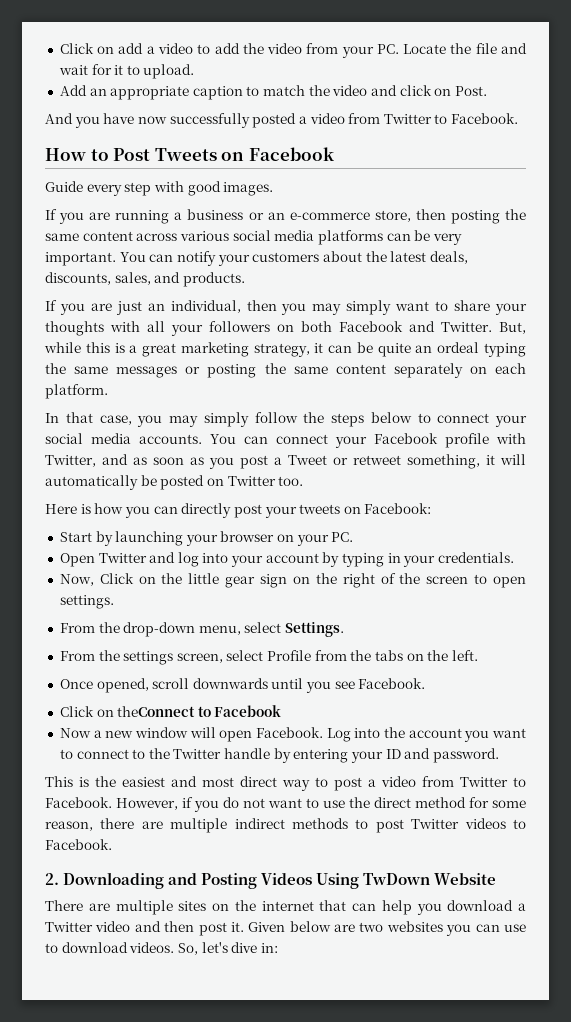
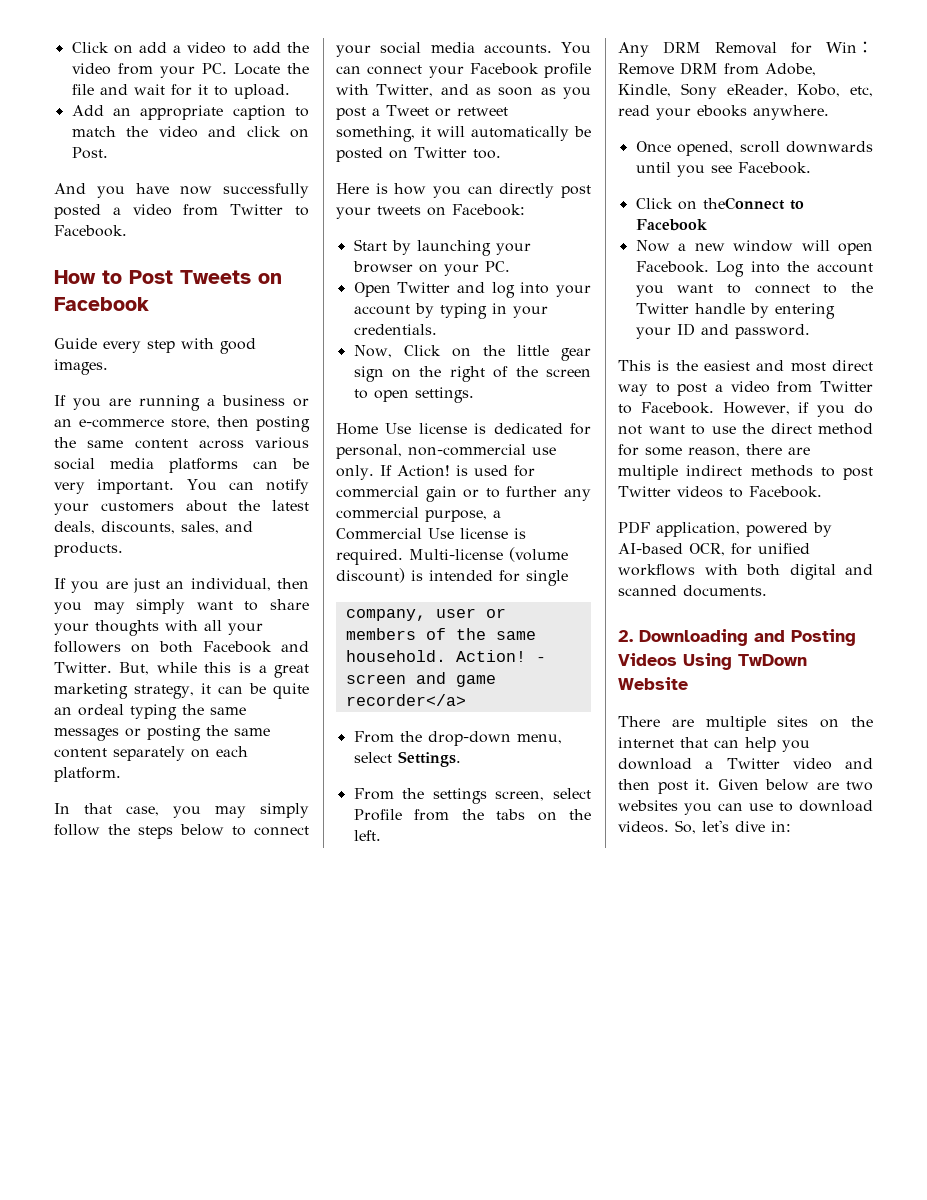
+ Home Use license is dedicated for personal, non-commercial use only. If Action! is used for commercial gain or to further any commercial purpose, a Commercial Use license is required. Multi-license (volume discount) is intended for single
+ company, user or members of the same household. Action! - screen and game recorder</a>
+ Any DRM Removal for Win：Remove DRM from Adobe, Kindle, Sony eReader, Kobo, etc, read your ebooks anywhere.
+ PDF application, powered by AI-based OCR, for unified workflows with both digital and scanned documents.

